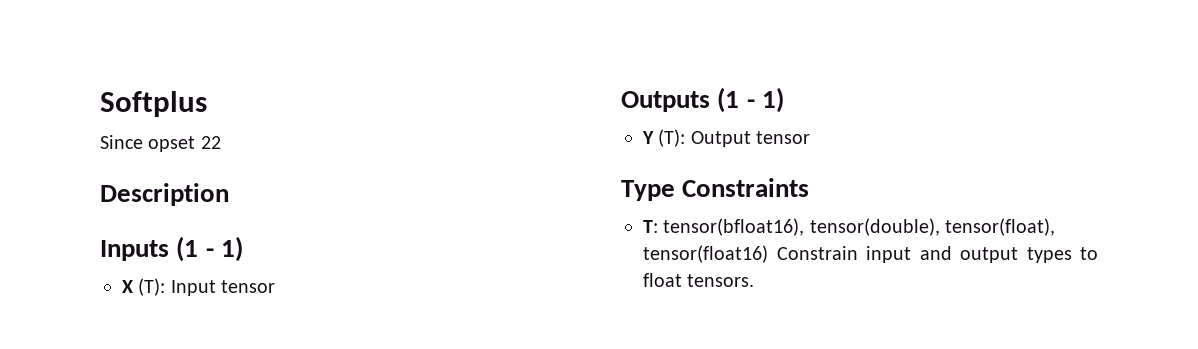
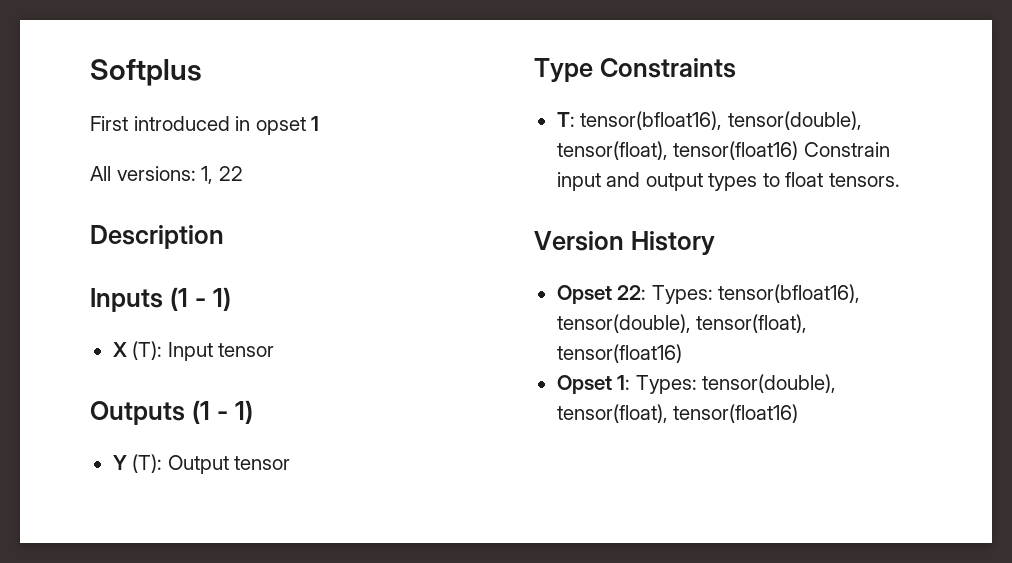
- Since opset 22
+ First introduced in opset 1
+ All versions: 1, 22
+ Version History
+ Opset 22: Types: tensor(bfloat16), tensor(double), tensor(float), tensor(float16)
+ Opset 1: Types: tensor(double), tensor(float), tensor(float16)

